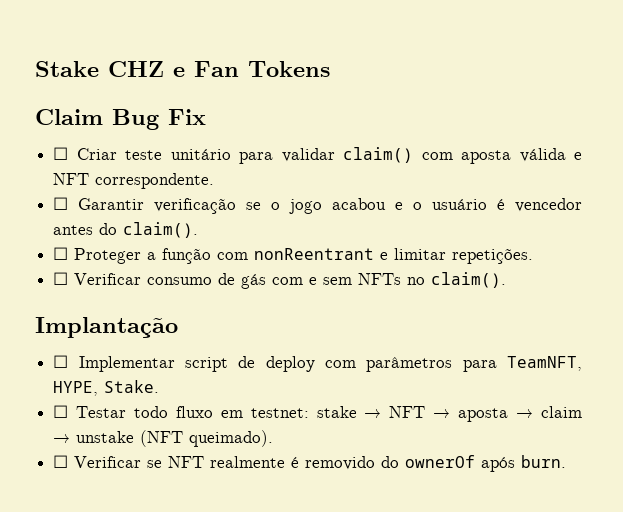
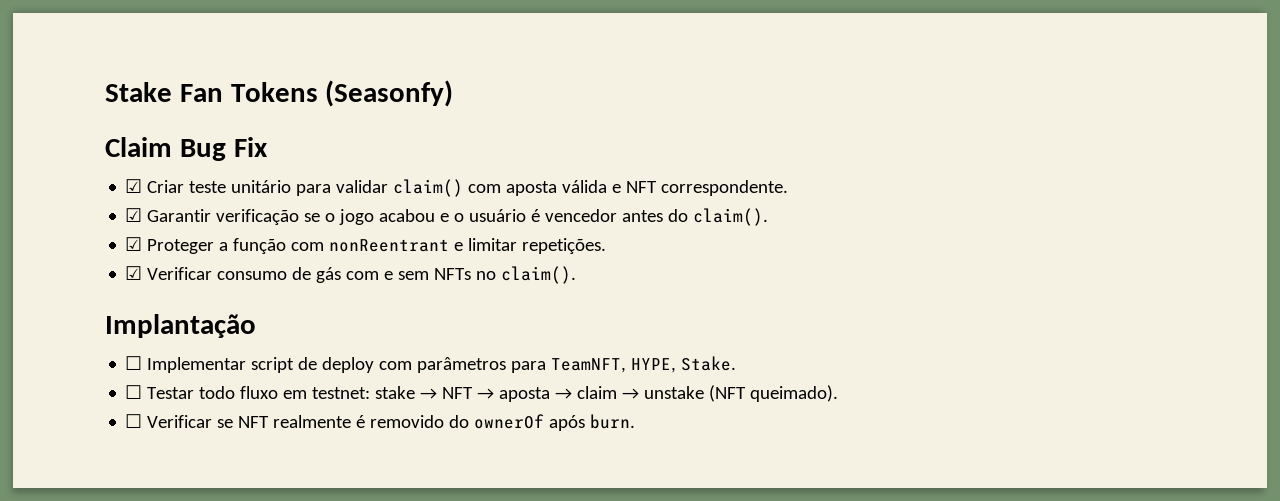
- Stake CHZ e Fan Tokens
+ Stake Fan Tokens (Seasonfy)
- ☐ Criar teste unitário para validar claim() com aposta válida e NFT correspondente.
+ ☑ Criar teste unitário para validar claim() com aposta válida e NFT correspondente.
- ☐ Garantir verificação se o jogo acabou e o usuário é vencedor antes do claim().
+ ☑ Garantir verificação se o jogo acabou e o usuário é vencedor antes do claim().
- ☐ Proteger a função com nonReentrant e limitar repetições.
+ ☑ Proteger a função com nonReentrant e limitar repetições.
- ☐ Verificar consumo de gás com e sem NFTs no claim().
+ ☑ Verificar consumo de gás com e sem NFTs no claim().

